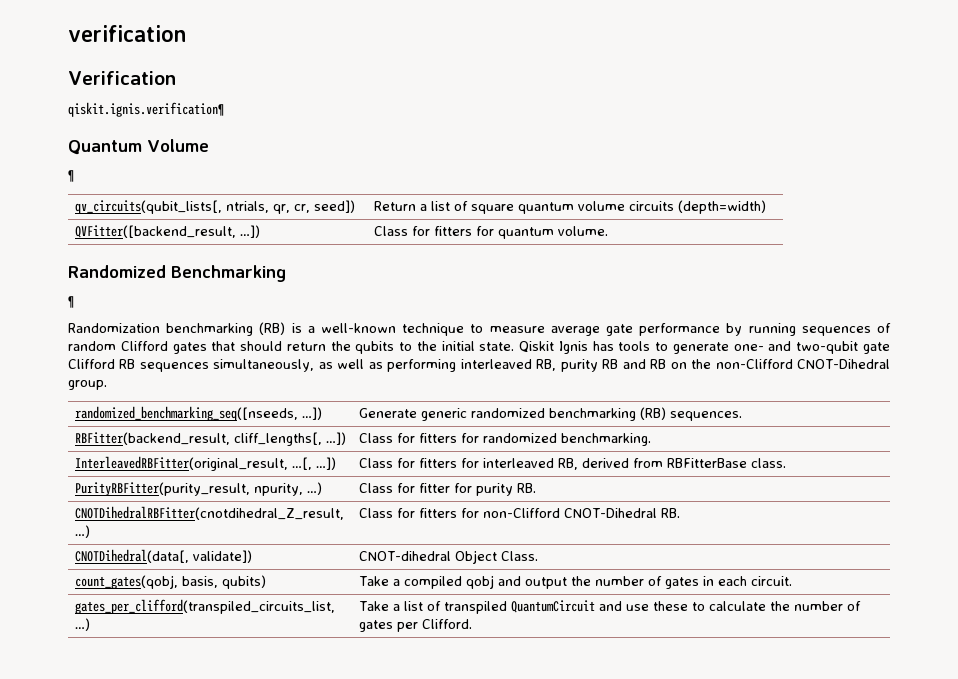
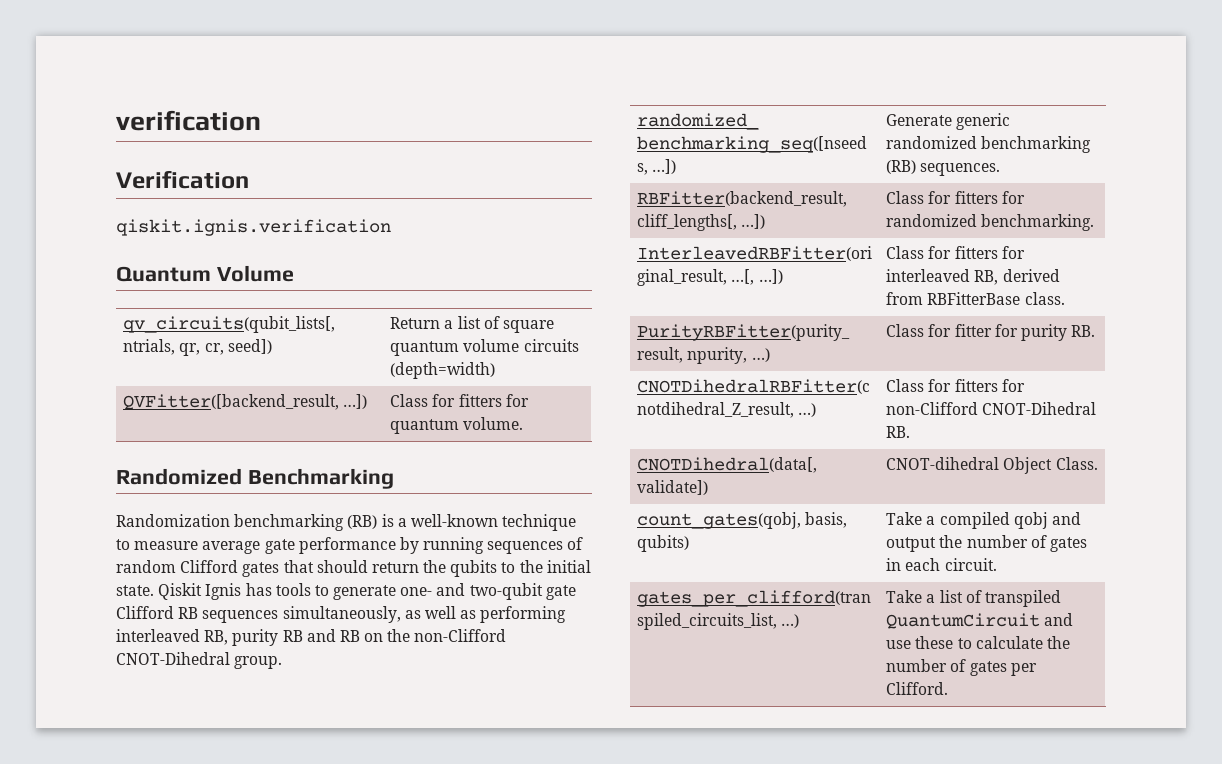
- qiskit.ignis.verification¶
+ qiskit.ignis.verification
  Quantum Volume
- ¶
  Randomized Benchmarking
- ¶

